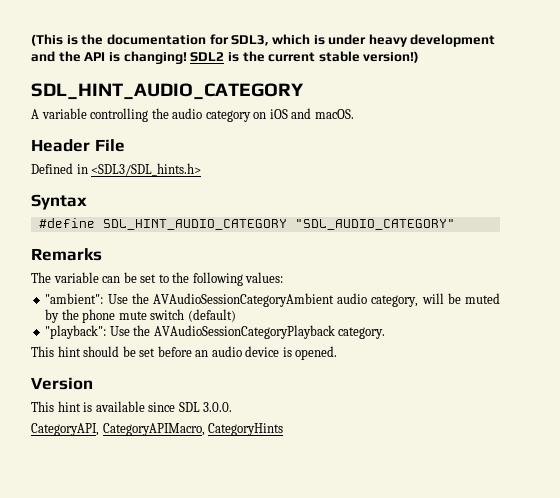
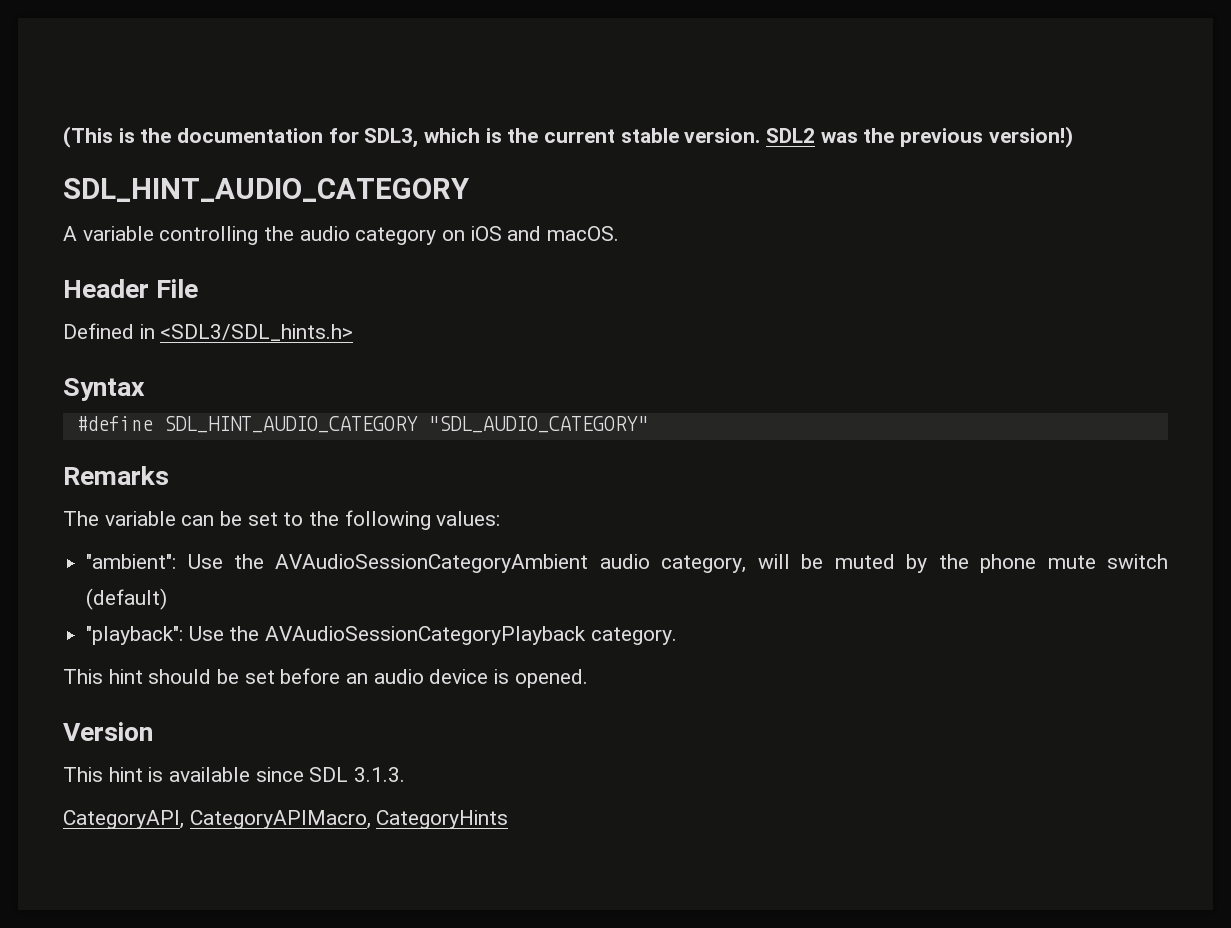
- (This is the documentation for SDL3, which is under heavy development and the API is changing! SDL2 is the current stable version!)
+ (This is the documentation for SDL3, which is the current stable version. SDL2 was the previous version!)
- This hint is available since SDL 3.0.0.
+ This hint is available since SDL 3.1.3.

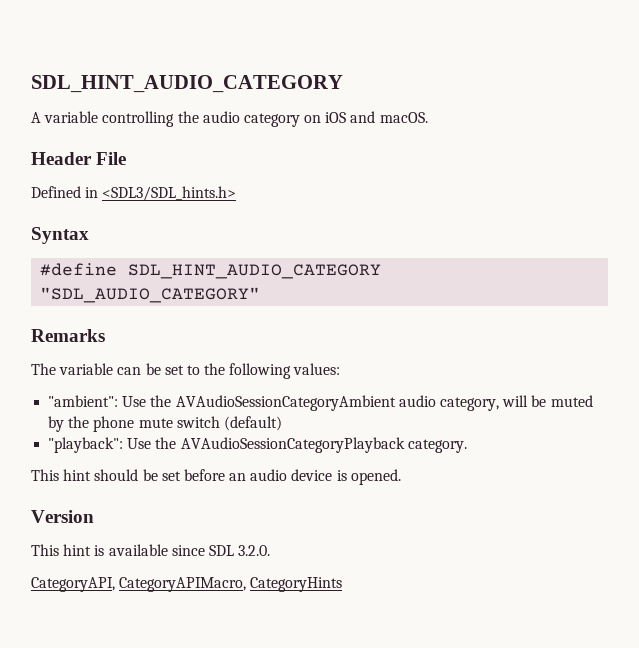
- (This is the documentation for SDL3, which is the current stable version. SDL2 was the previous version!)
- This hint is available since SDL 3.1.3.
+ This hint is available since SDL 3.2.0.

